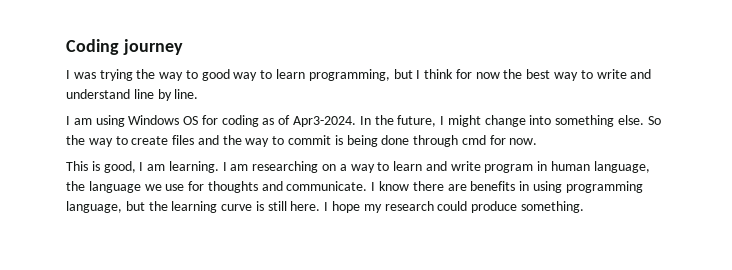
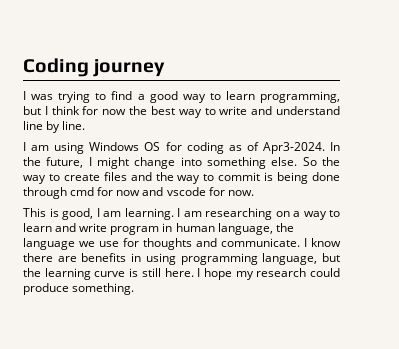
- I was trying the way to good way to learn programming, but I think for now the best way to write and understand line by line.
+ I was trying to find a good way to learn programming, but I think for now the best way to write and understand line by line.
- So the way to create files and the way to commit is being done through cmd for now.
+ So the way to create files and the way to commit is being done through cmd for now and vscode for now.

